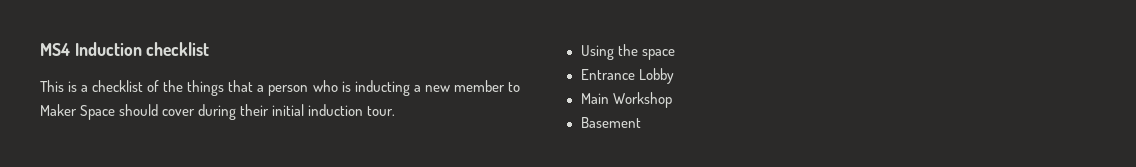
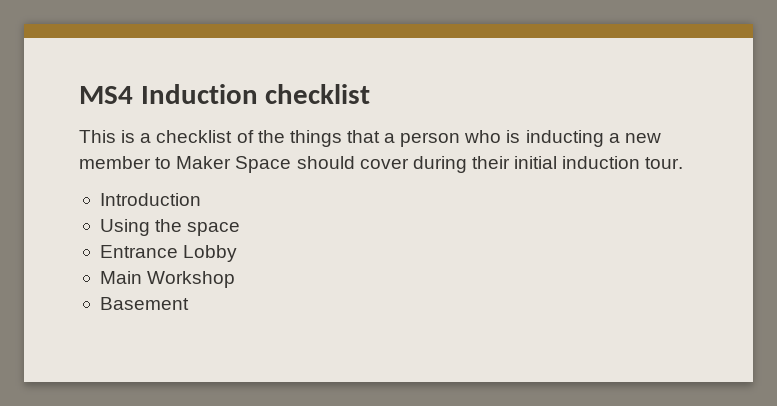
+ Introduction

